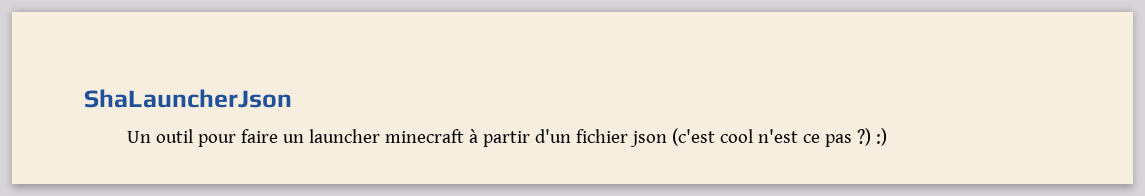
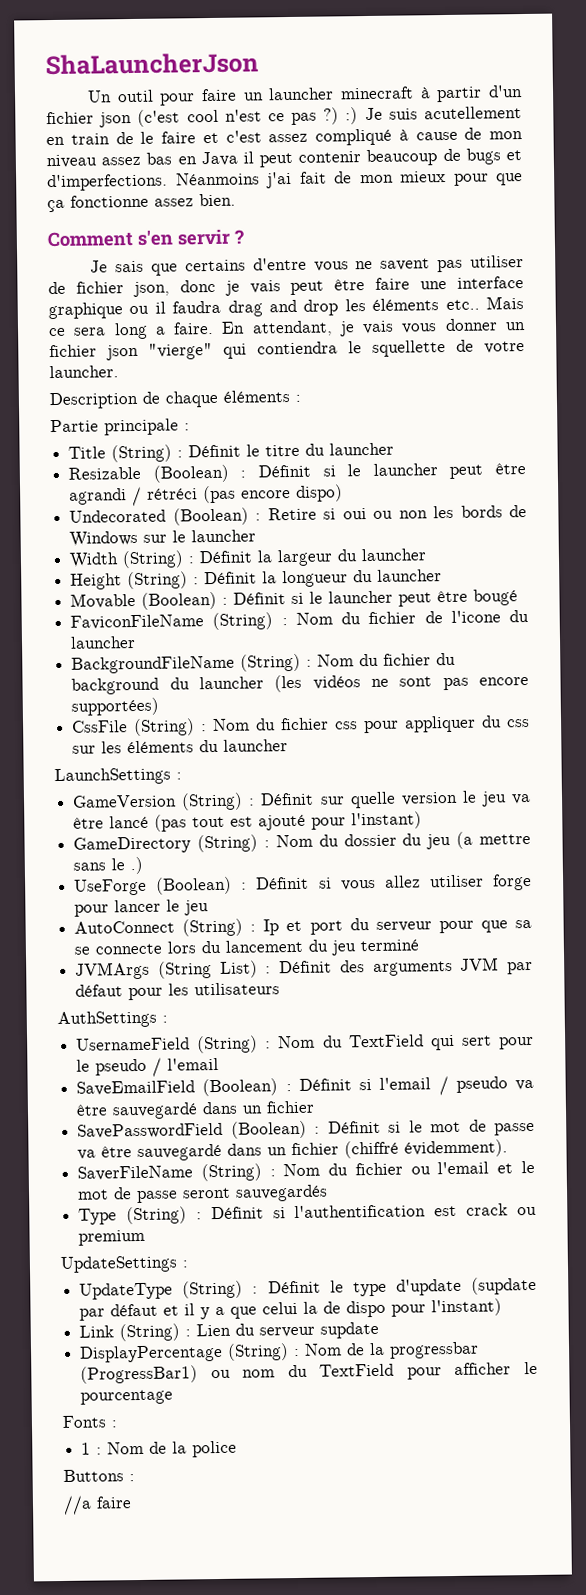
- Un outil pour faire un launcher minecraft à partir d'un fichier json (c'est cool n'est ce pas ?) :)
+ Un outil pour faire un launcher minecraft à partir d'un fichier json (c'est cool n'est ce pas ?) :) Je suis acutellement en train de le faire et c'est assez compliqué à cause de mon niveau assez bas en Java il peut contenir beaucoup de bugs et d'imperfections. Néanmoins j'ai fait de mon mieux pour que ça fonctionne assez bien.
+ Comment s'en servir ?
+ Je sais que certains d'entre vous ne savent pas utiliser de fichier json, donc je vais peut être faire une interface graphique ou il faudra drag and drop les éléments etc.. Mais ce sera long a faire. En attendant, je vais vous donner un fichier json "vierge" qui contiendra le squellette de votre launcher.
+ Description de chaque éléments :
+ Partie principale :
+ Title (String) : Définit le titre du launcher
+ Resizable (Boolean) : Définit si le launcher peut être agrandi / rétréci (pas encore dispo)
+ Undecorated (Boolean) : Retire si oui ou non les bords de Windows sur le launcher
+ Width (String) : Définit la largeur du launcher
+ Height (String) : Définit la longueur du launcher
+ Movable (Boolean) : Définit si le launcher peut être bougé
+ FaviconFileName (String) : Nom du fichier de l'icone du launcher
+ BackgroundFileName (String) : Nom du fichier du background du launcher (les vidéos ne sont pas encore supportées)
+ CssFile (String) : Nom du fichier css pour appliquer du css sur les éléments du launcher
+ LaunchSettings :
+ GameVersion (String) : Définit sur quelle version le jeu va être lancé (pas tout est ajouté pour l'instant)
+ GameDirectory (String) : Nom du dossier du jeu (a mettre sans le .)
+ UseForge (Boolean) : Définit si vous allez utiliser forge pour lancer le jeu
+ AutoConnect (String) : Ip et port du serveur pour que sa se connecte lors du lancement du jeu terminé
+ JVMArgs (String List) : Définit des arguments JVM par défaut pour les utilisateurs
+ AuthSettings :
+ UsernameField (String) : Nom du TextField qui sert pour le pseudo / l'email
+ SaveEmailField (Boolean) : Définit si l'email / pseudo va être sauvegardé dans un fichier
+ SavePasswordField (Boolean) : Définit si le mot de passe va être sauvegardé dans un fichier (chiffré évidemment).
+ SaverFileName (String) : Nom du fichier ou l'email et le mot de passe seront sauvegardés
+ Type (String) : Définit si l'authentification est crack ou premium
+ UpdateSettings :
+ UpdateType (String) : Définit le type d'update (supdate par défaut et il y a que celui la de dispo pour l'instant)
+ Link (String) : Lien du serveur supdate
+ DisplayPercentage (String) : Nom de la progressbar (ProgressBar1) ou nom du TextField pour afficher le pourcentage
+ Fonts :
+ 1 : Nom de la police
+ Buttons :
+ //a faire

